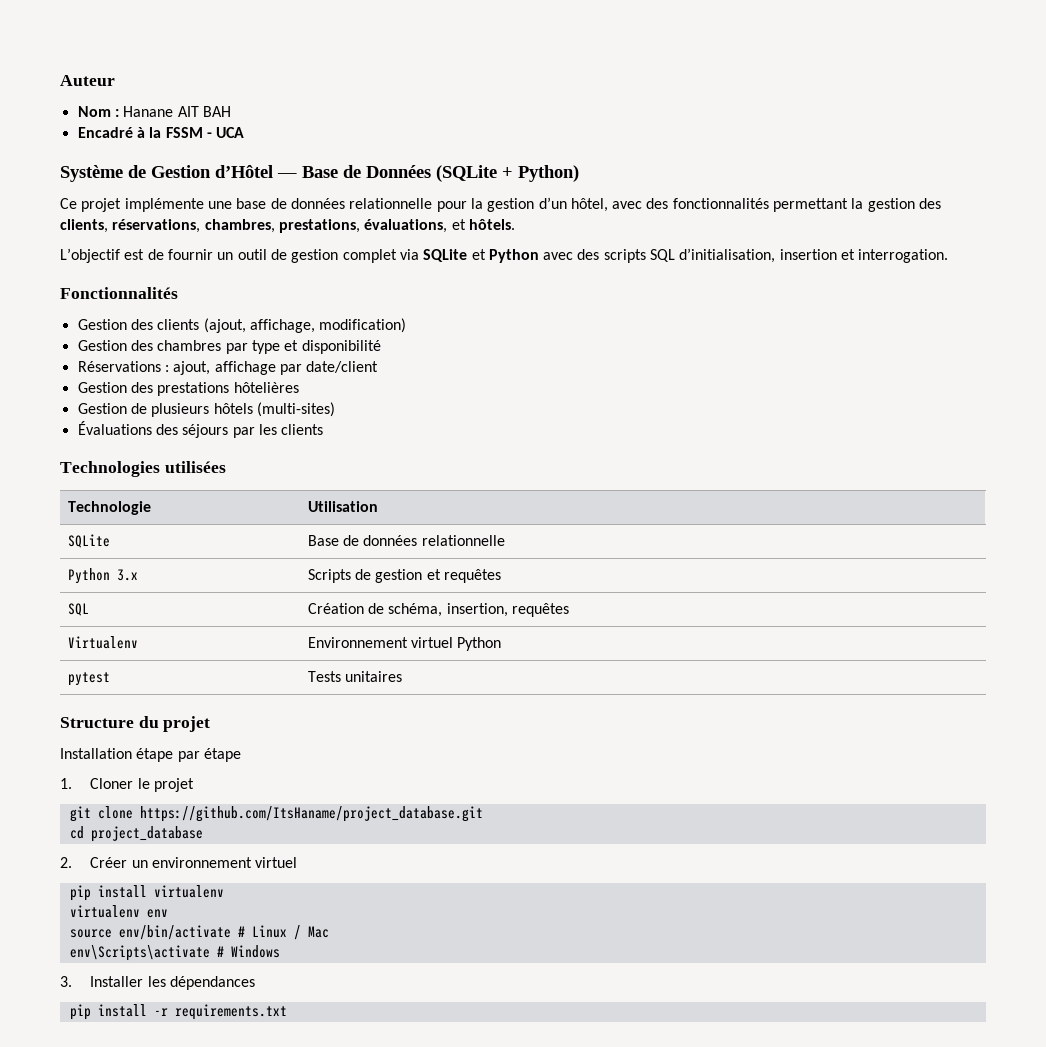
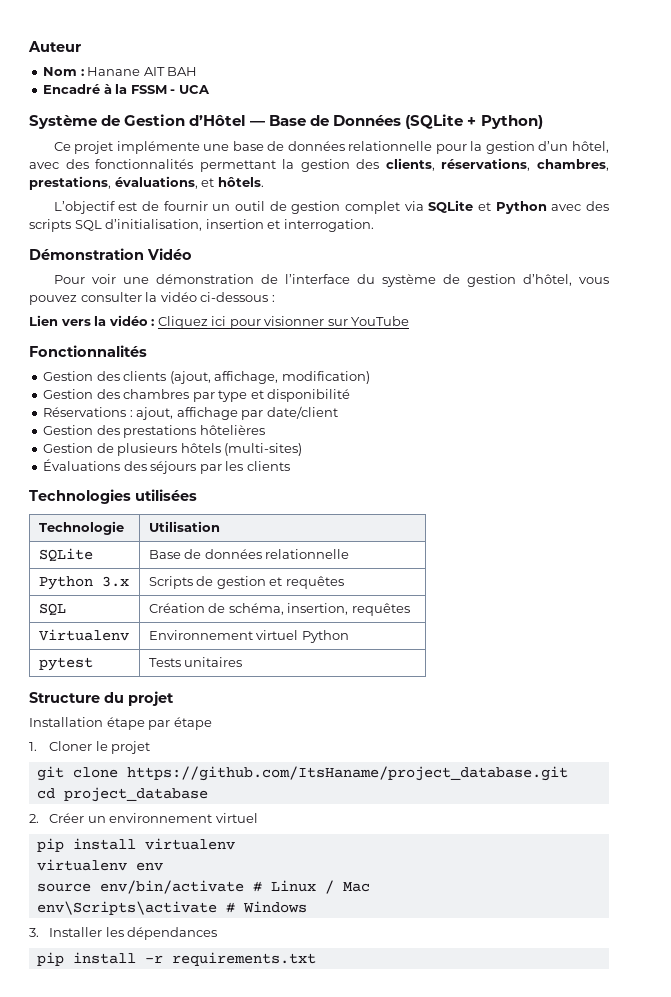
+ Démonstration Vidéo
+ Pour voir une démonstration de l’interface du système de gestion d’hôtel, vous pouvez consulter la vidéo ci-dessous :
+ Lien vers la vidéo : Cliquez ici pour visionner sur YouTube

